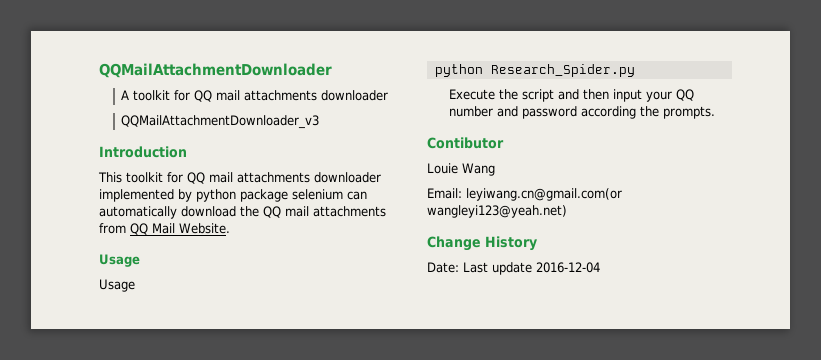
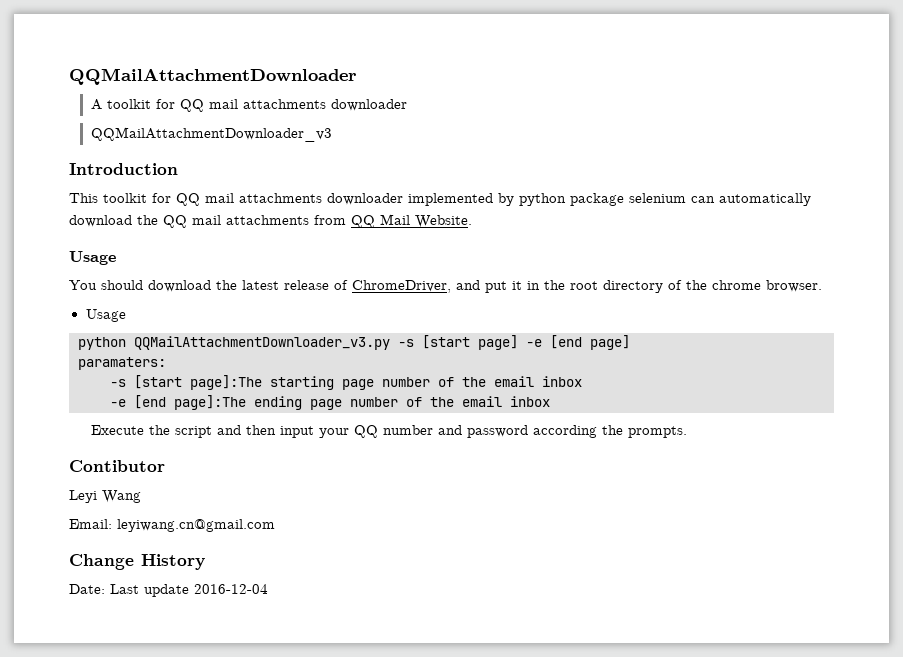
  This toolkit for QQ mail attachments downloader implemented by python package selenium can automatically download the QQ mail attachments from QQ Mail Website.
  Usage
+ You should download the latest release of ChromeDriver, and put it in the root directory of the chrome browser.
  Usage
- python Research_Spider.py
+ python QQMailAttachmentDownloader_v3.py -s [start page] -e [end page]
+ paramaters:
+ -s [start page]:The starting page number of the email inbox
+ -e [end page]:The ending page number of the email inbox
- Louie Wang
+ Leyi Wang
- Email: leyiwang.cn@gmail.com(or wangleyi123@yeah.net)
+ Email: leyiwang.cn@gmail.com

